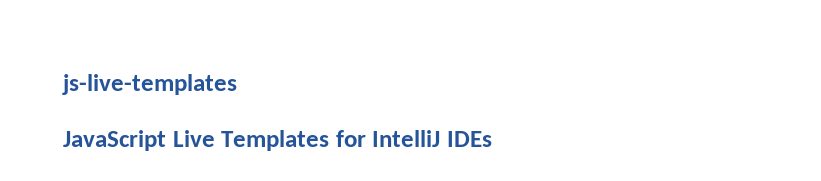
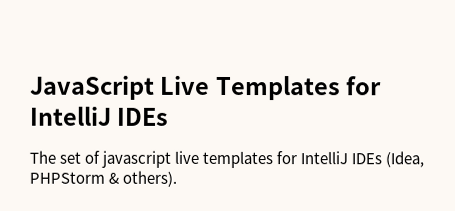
- js-live-templates
+ The set of javascript live templates for IntelliJ IDEs (Idea, PHPStorm & others).

